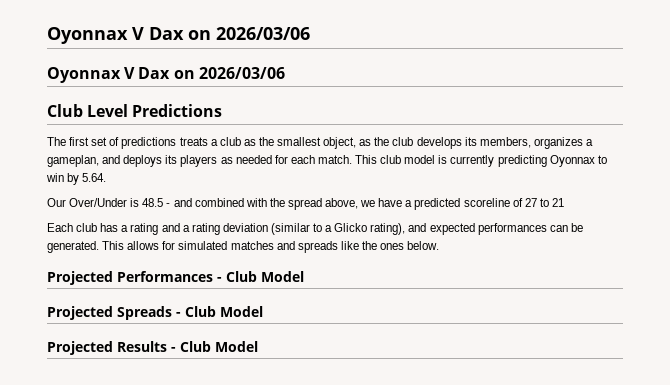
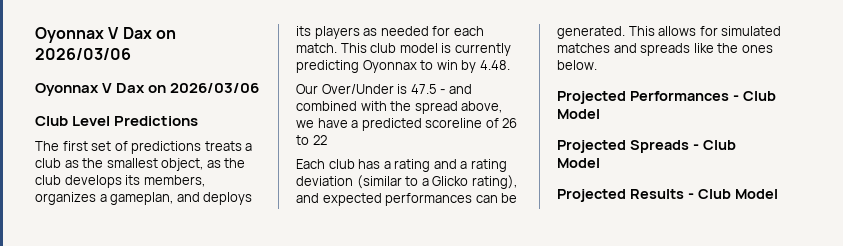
- This club model is currently predicting Oyonnax to win by 5.64.
+ This club model is currently predicting Oyonnax to win by 4.48.
- Our Over/Under is 48.5 - and combined with the spread above, we have a predicted scoreline of 27 to 21
+ Our Over/Under is 47.5 - and combined with the spread above, we have a predicted scoreline of 26 to 22

